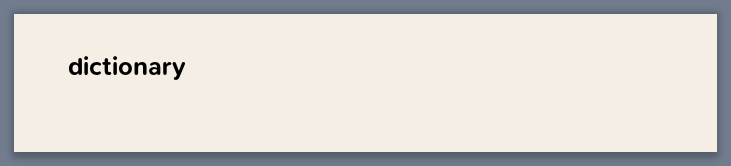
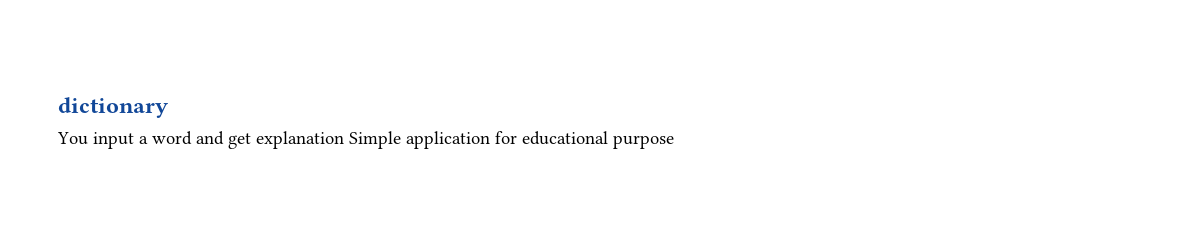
+ You input a word and get explanation Simple application for educational purpose

